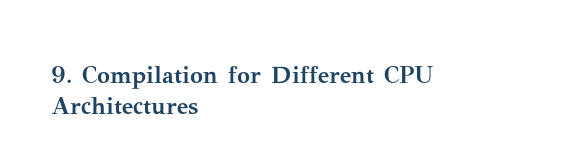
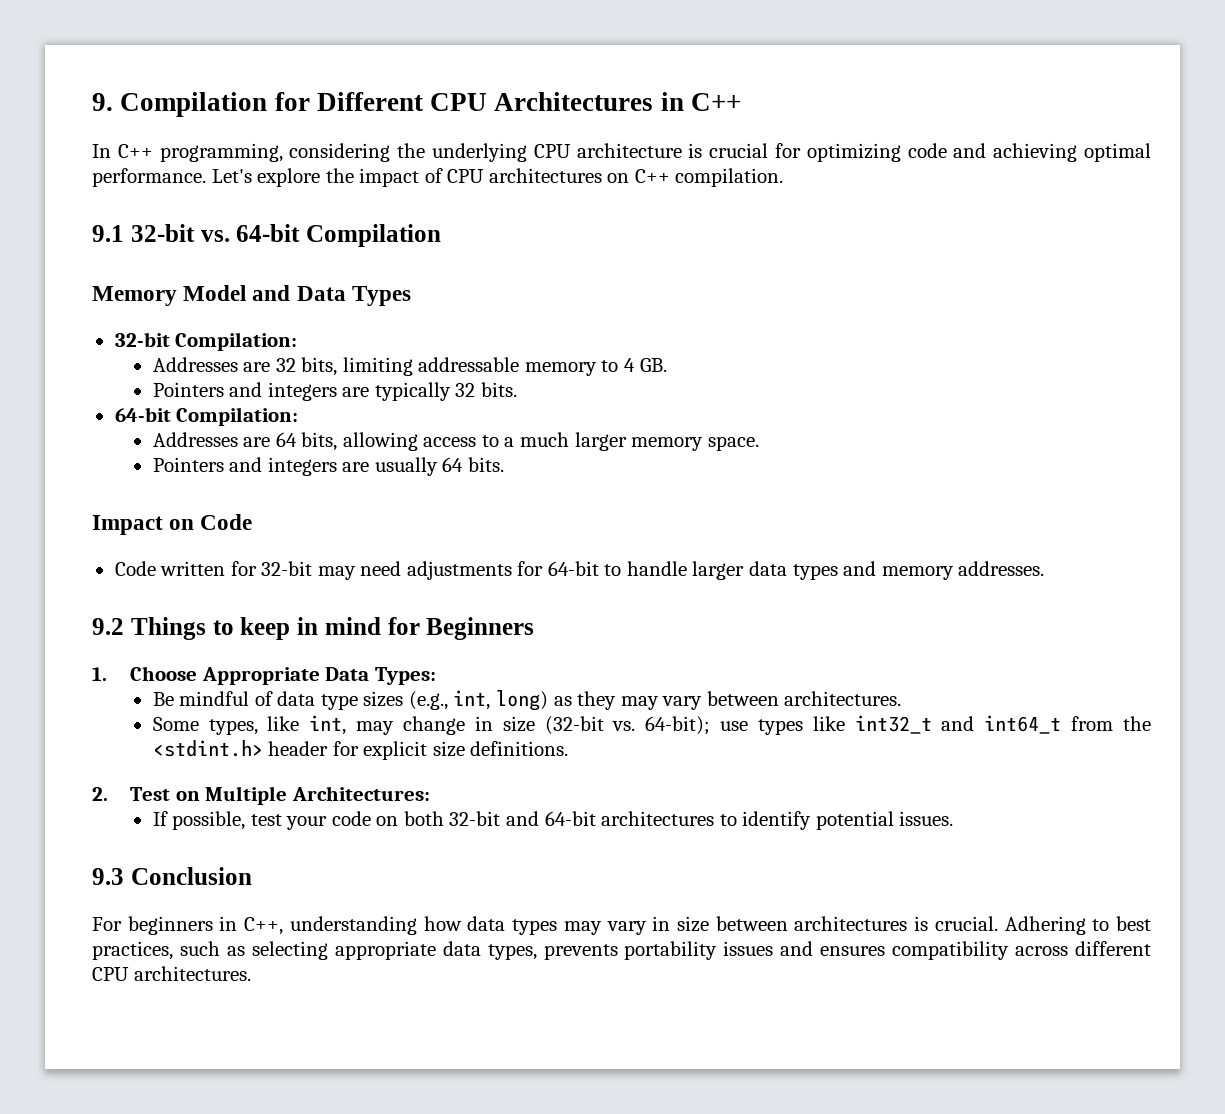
- 9. Compilation for Different CPU Architectures
+ 9. Compilation for Different CPU Architectures in C++
+ In C++ programming, considering the underlying CPU architecture is crucial for optimizing code and achieving optimal performance. Let's explore the impact of CPU architectures on C++ compilation.
+ 9.1 32-bit vs. 64-bit Compilation
+ Memory Model and Data Types
+ 32-bit Compilation:
+ Addresses are 32 bits, limiting addressable memory to 4 GB.
+ Pointers and integers are typically 32 bits.
+ 64-bit Compilation:
+ Addresses are 64 bits, allowing access to a much larger memory space.
+ Pointers and integers are usually 64 bits.
+ Impact on Code
+ Code written for 32-bit may need adjustments for 64-bit to handle larger data types and memory addresses.
+ 9.2 Things to keep in mind for Beginners
+ 1. Choose Appropriate Data Types:
+ Be mindful of data type sizes (e.g., int, long) as they may vary between architectures.
+ Some types, like int, may change in size (32-bit vs. 64-bit); use types like int32_t and int64_t from the <stdint.h> header for explicit size definitions.
+ 2. Test on Multiple Architectures:
+ If possible, test your code on both 32-bit and 64-bit architectures to identify potential issues.
+ 9.3 Conclusion
+ For beginners in C++, understanding how data types may vary in size between architectures is crucial. Adhering to best practices, such as selecting appropriate data types, prevents portability issues and ensures compatibility across different CPU architectures.

